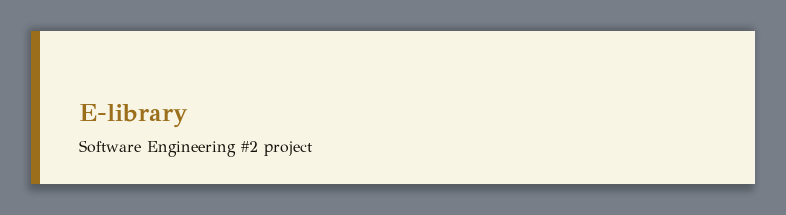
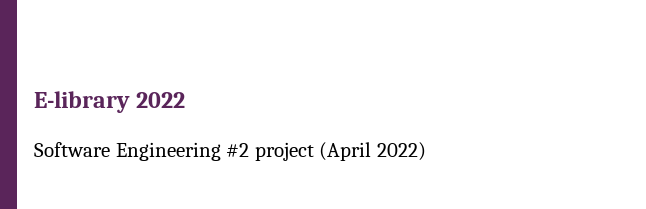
- E-library
+ E-library 2022
- Software Engineering #2 project
+ Software Engineering #2 project (April 2022)

